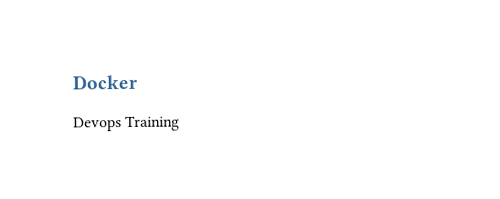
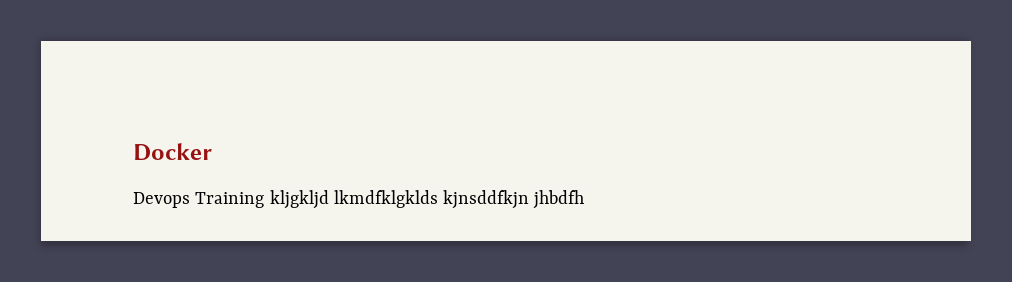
- Devops Training
+ Devops Training kljgkljd lkmdfklgklds kjnsddfkjn jhbdfh

